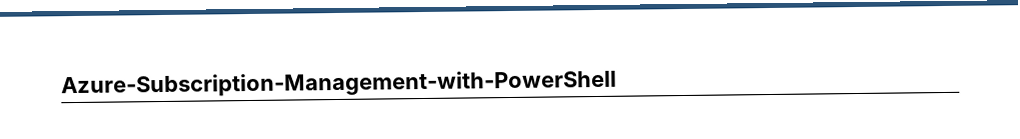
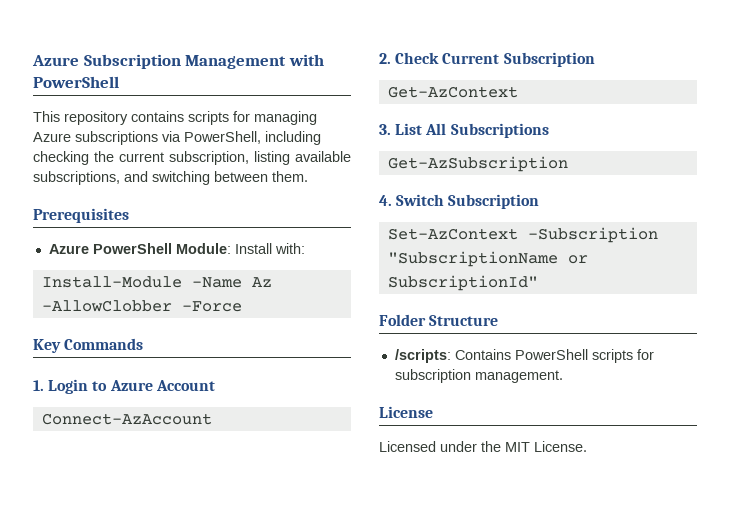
- Azure-Subscription-Management-with-PowerShell
+ Azure Subscription Management with PowerShell
+ This repository contains scripts for managing Azure subscriptions via PowerShell, including checking the current subscription, listing available subscriptions, and switching between them.
+ Prerequisites
+ Azure PowerShell Module: Install with:
+ Install-Module -Name Az -AllowClobber -Force
+ Key Commands
+ 1. Login to Azure Account
+ Connect-AzAccount
+ 2. Check Current Subscription
+ Get-AzContext
+ 3. List All Subscriptions
+ Get-AzSubscription
+ 4. Switch Subscription
+ Set-AzContext -Subscription "SubscriptionName or SubscriptionId"
+ Folder Structure
+ /scripts: Contains PowerShell scripts for subscription management.
+ License
+ Licensed under the MIT License.

